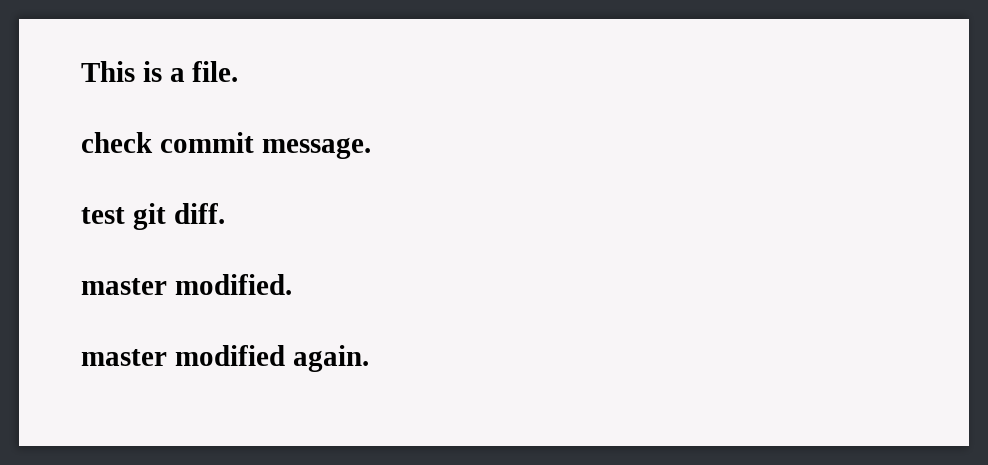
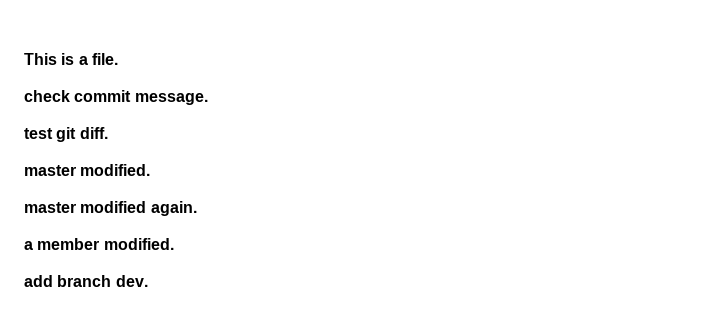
+ a member modified.
+ add branch dev.

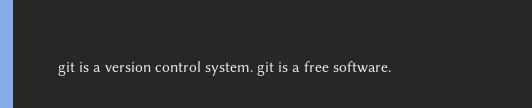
- This is a file.
- check commit message.
- test git diff.
- master modified.
- master modified again.
- a member modified.
- add branch dev.
+ git is a version control system. git is a free software.

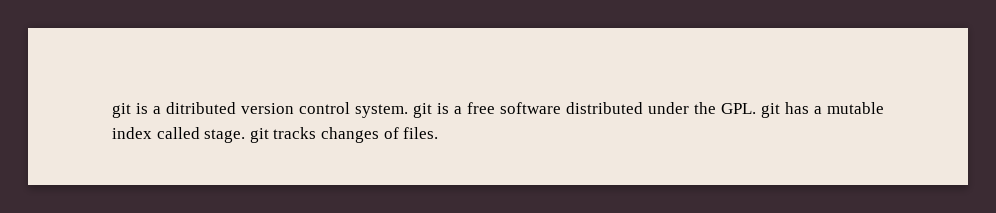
- git is a version control system. git is a free software.
+ git is a ditributed version control system. git is a free software distributed under the GPL. git has a mutable index called stage. git tracks changes of files.

